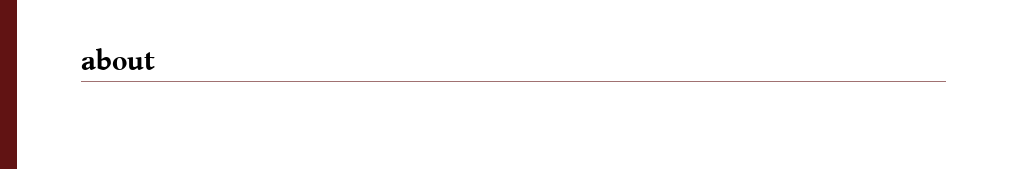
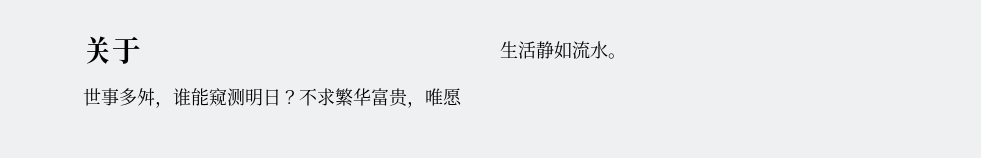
- about
+ 关于
+ 世事多舛，谁能窥测明日？不求繁华富贵，唯愿生活静如流水。

